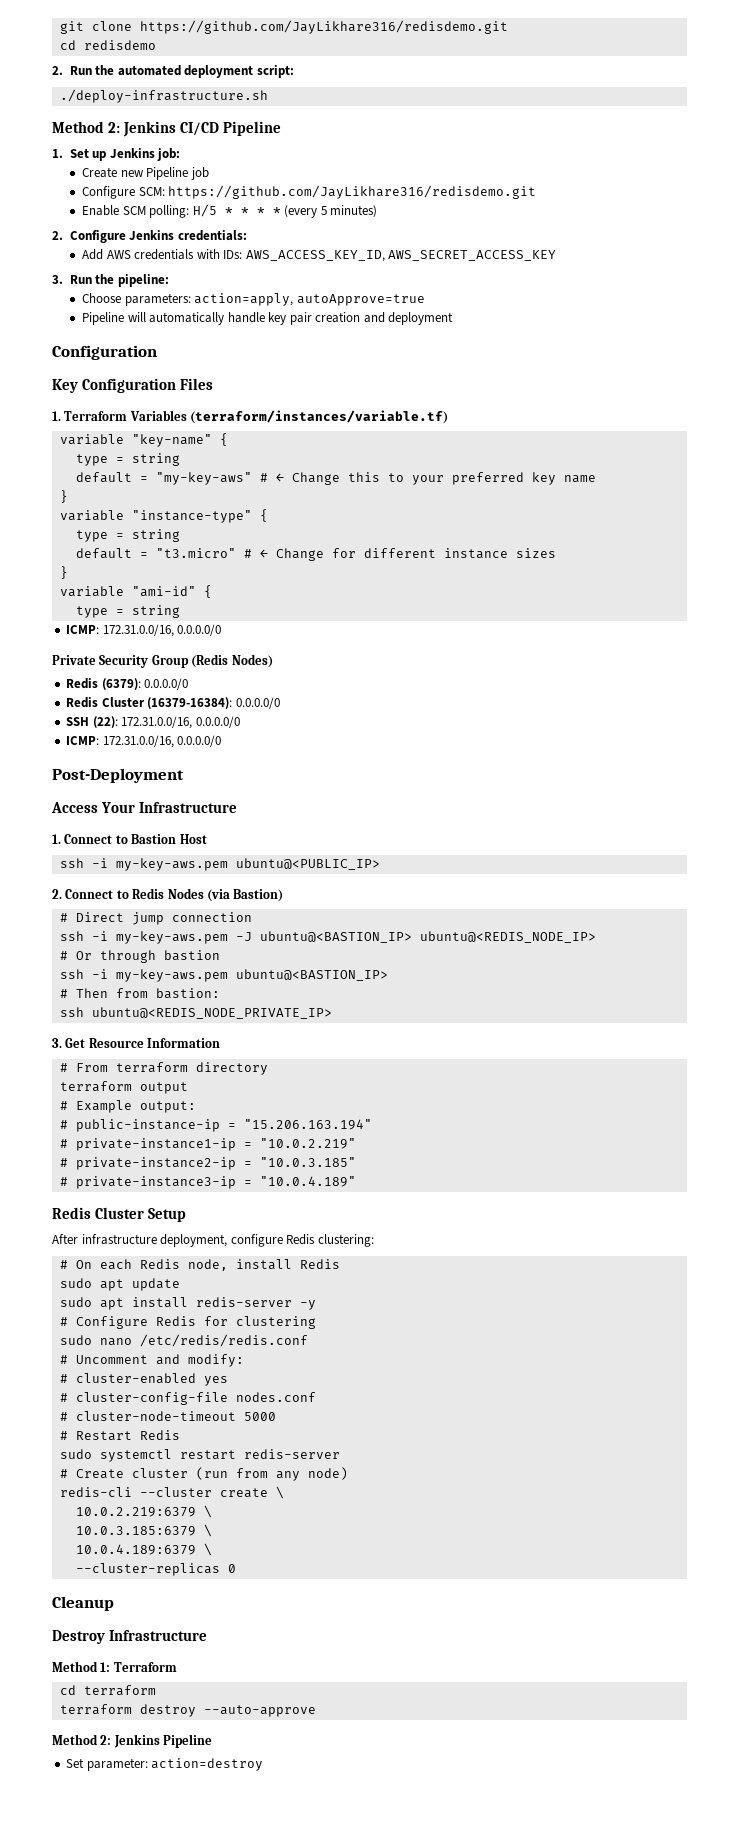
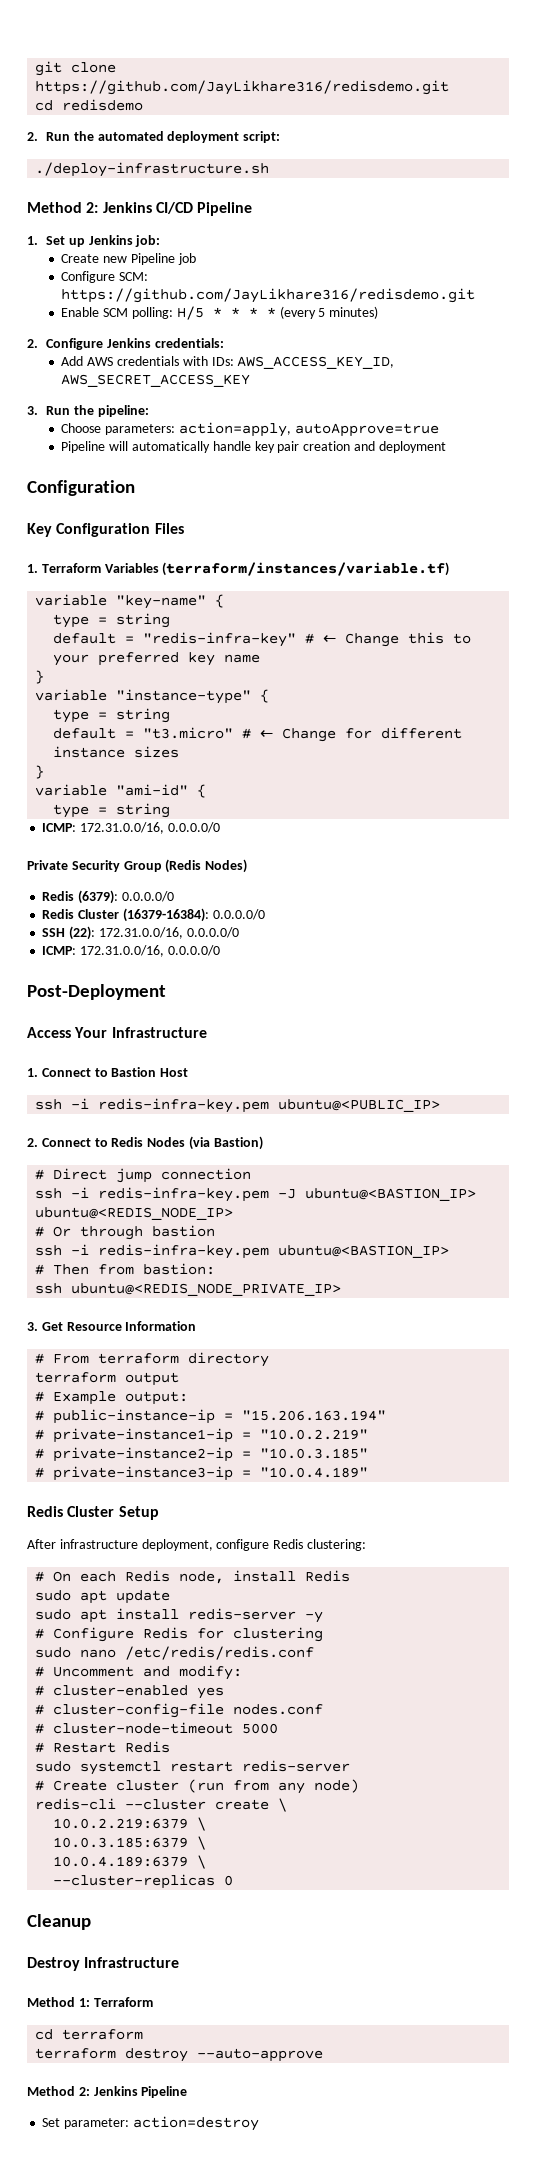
- default = "my-key-aws" # ← Change this to your preferred key name
+ default = "redis-infra-key" # ← Change this to your preferred key name
- ssh -i my-key-aws.pem ubuntu@<PUBLIC_IP>
+ ssh -i redis-infra-key.pem ubuntu@<PUBLIC_IP>
- ssh -i my-key-aws.pem -J ubuntu@<BASTION_IP> ubuntu@<REDIS_NODE_IP>
+ ssh -i redis-infra-key.pem -J ubuntu@<BASTION_IP> ubuntu@<REDIS_NODE_IP>
- ssh -i my-key-aws.pem ubuntu@<BASTION_IP>
+ ssh -i redis-infra-key.pem ubuntu@<BASTION_IP>

